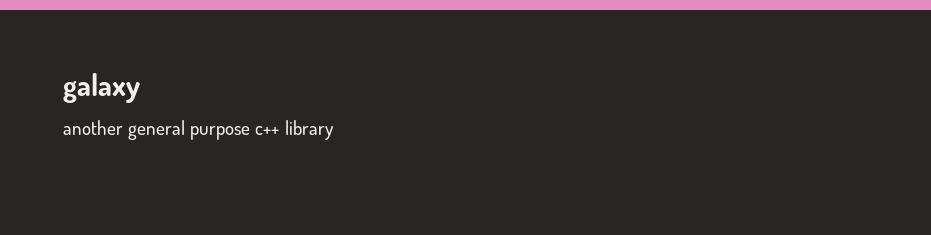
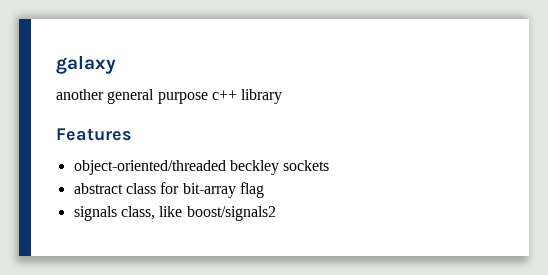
+ Features
+ object-oriented/threaded beckley sockets
+ abstract class for bit-array flag
+ signals class, like boost/signals2

